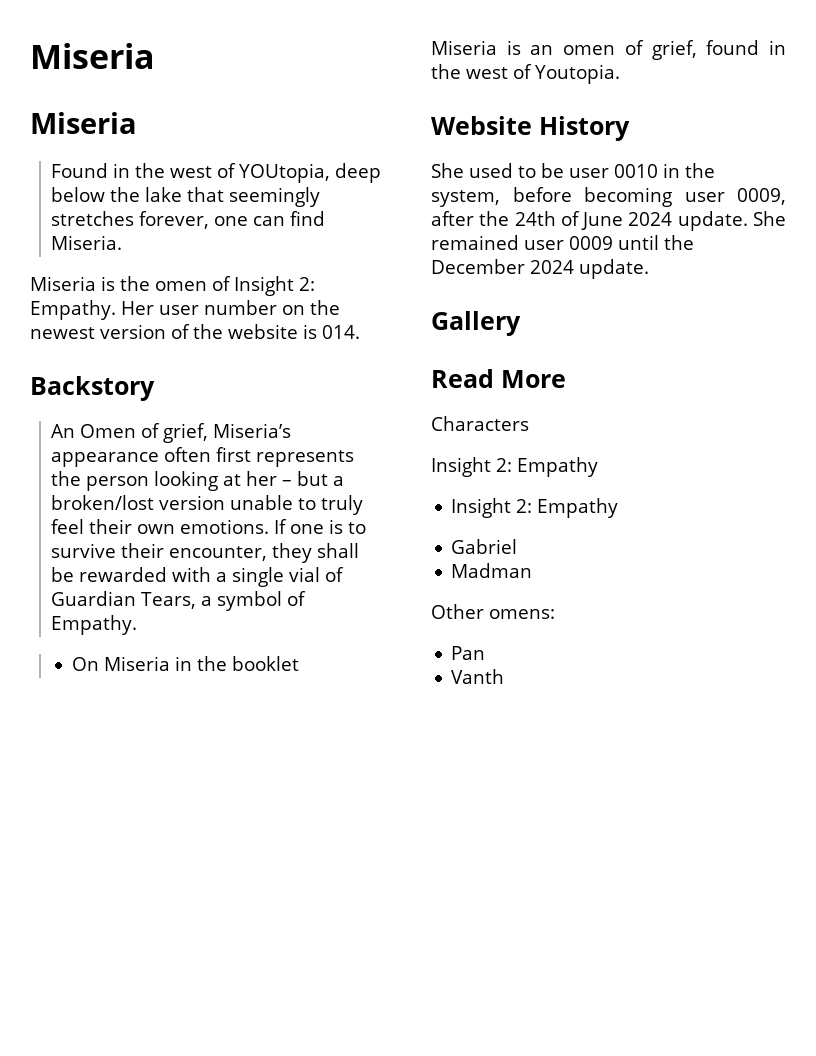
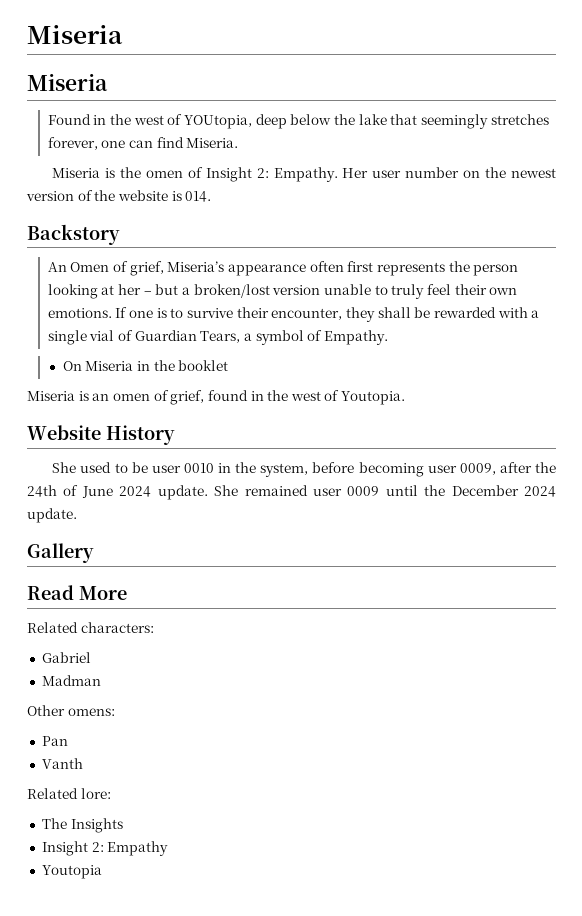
- Characters
- Insight 2: Empathy
- Insight 2: Empathy
+ Related characters:
+ Related lore:
+ The Insights
+ Insight 2: Empathy
+ Youtopia

